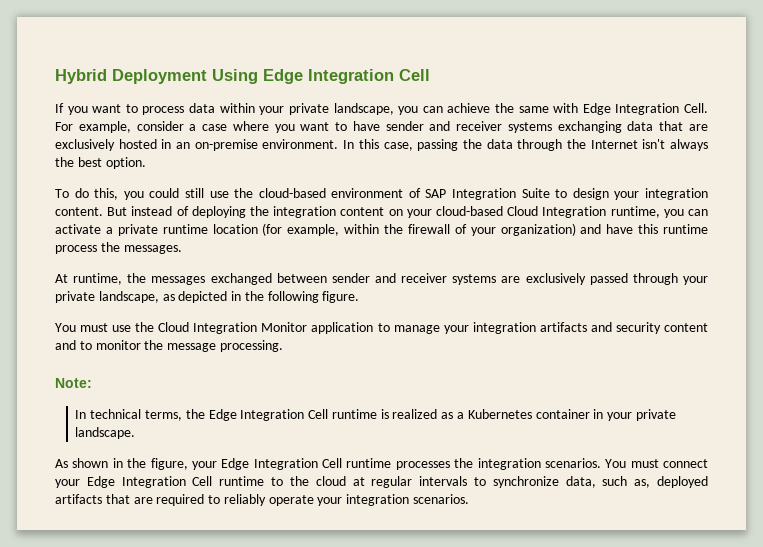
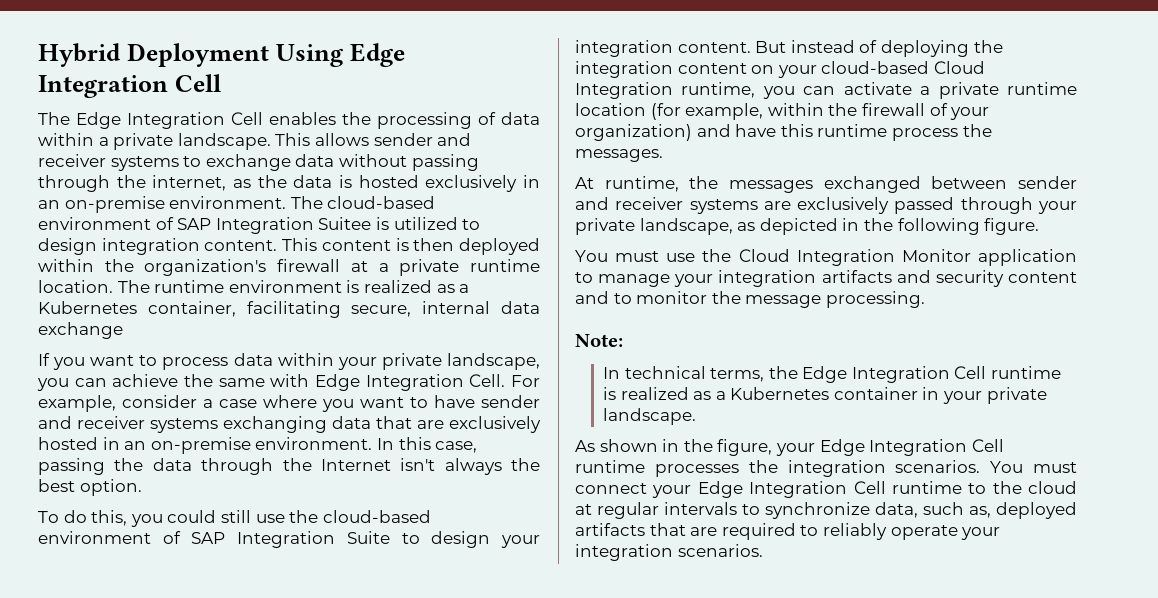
+ The Edge Integration Cell enables the processing of data within a private landscape. This allows sender and receiver systems to exchange data without passing through the internet, as the data is hosted exclusively in an on-premise environment. The cloud-based environment of SAP Integration Suitee is utilized to design integration content. This content is then deployed within the organization's firewall at a private runtime location. The runtime environment is realized as a Kubernetes container, facilitating secure, internal data exchange

